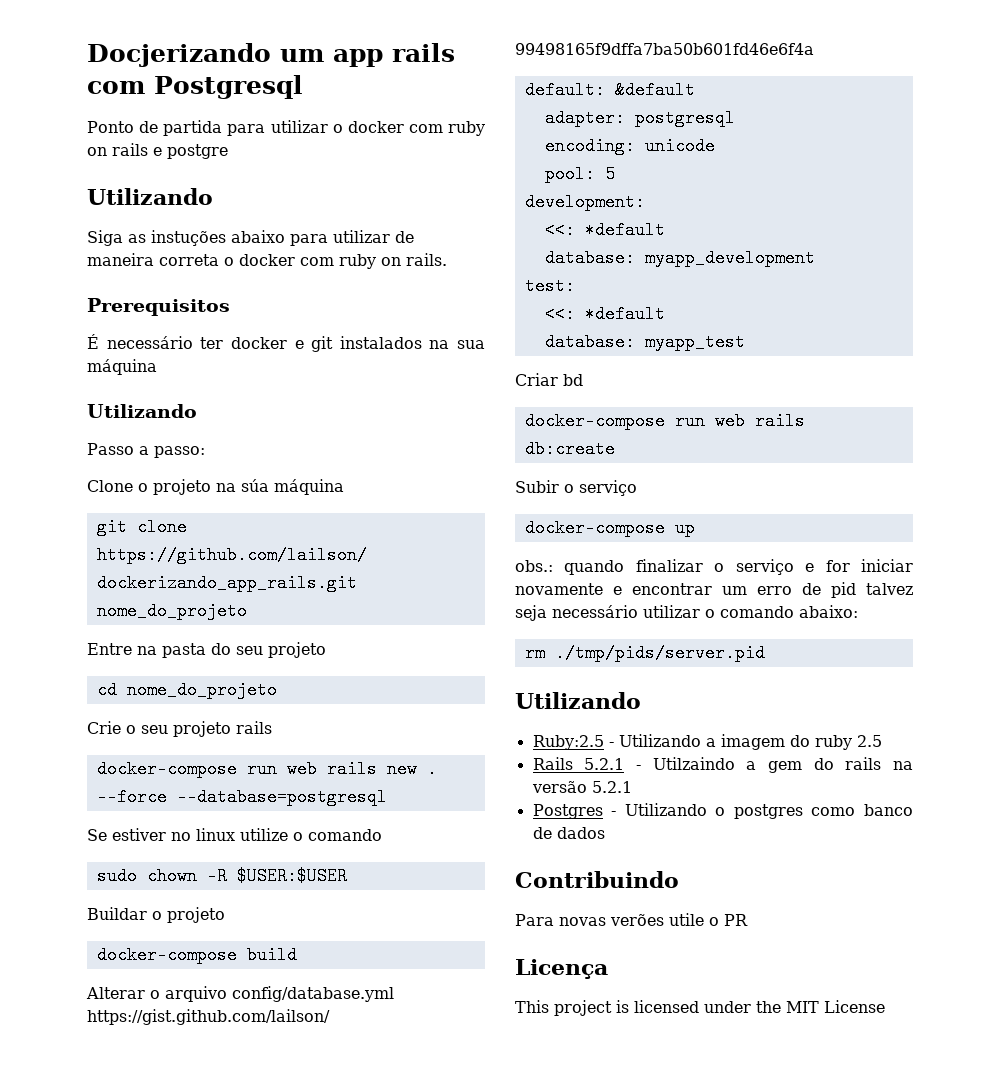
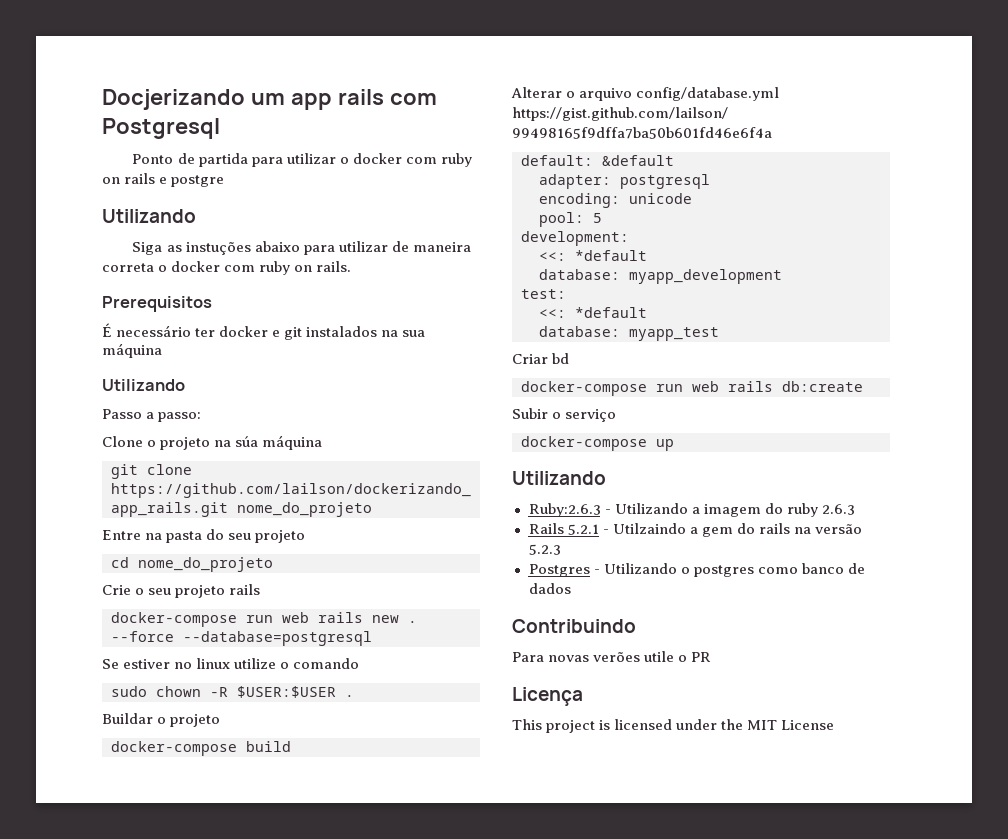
- sudo chown -R $USER:$USER
+ sudo chown -R $USER:$USER .
  docker-compose up
- obs.: quando finalizar o serviço e for iniciar novamente e encontrar um erro de pid talvez seja necessário utilizar o comando abaixo:
- rm ./tmp/pids/server.pid
  Utilizando
- Ruby:2.5 - Utilizando a imagem do ruby 2.5
+ Ruby:2.6.3 - Utilizando a imagem do ruby 2.6.3
- Rails 5.2.1 - Utilzaindo a gem do rails na versão 5.2.1
+ Rails 5.2.1 - Utilzaindo a gem do rails na versão 5.2.3

